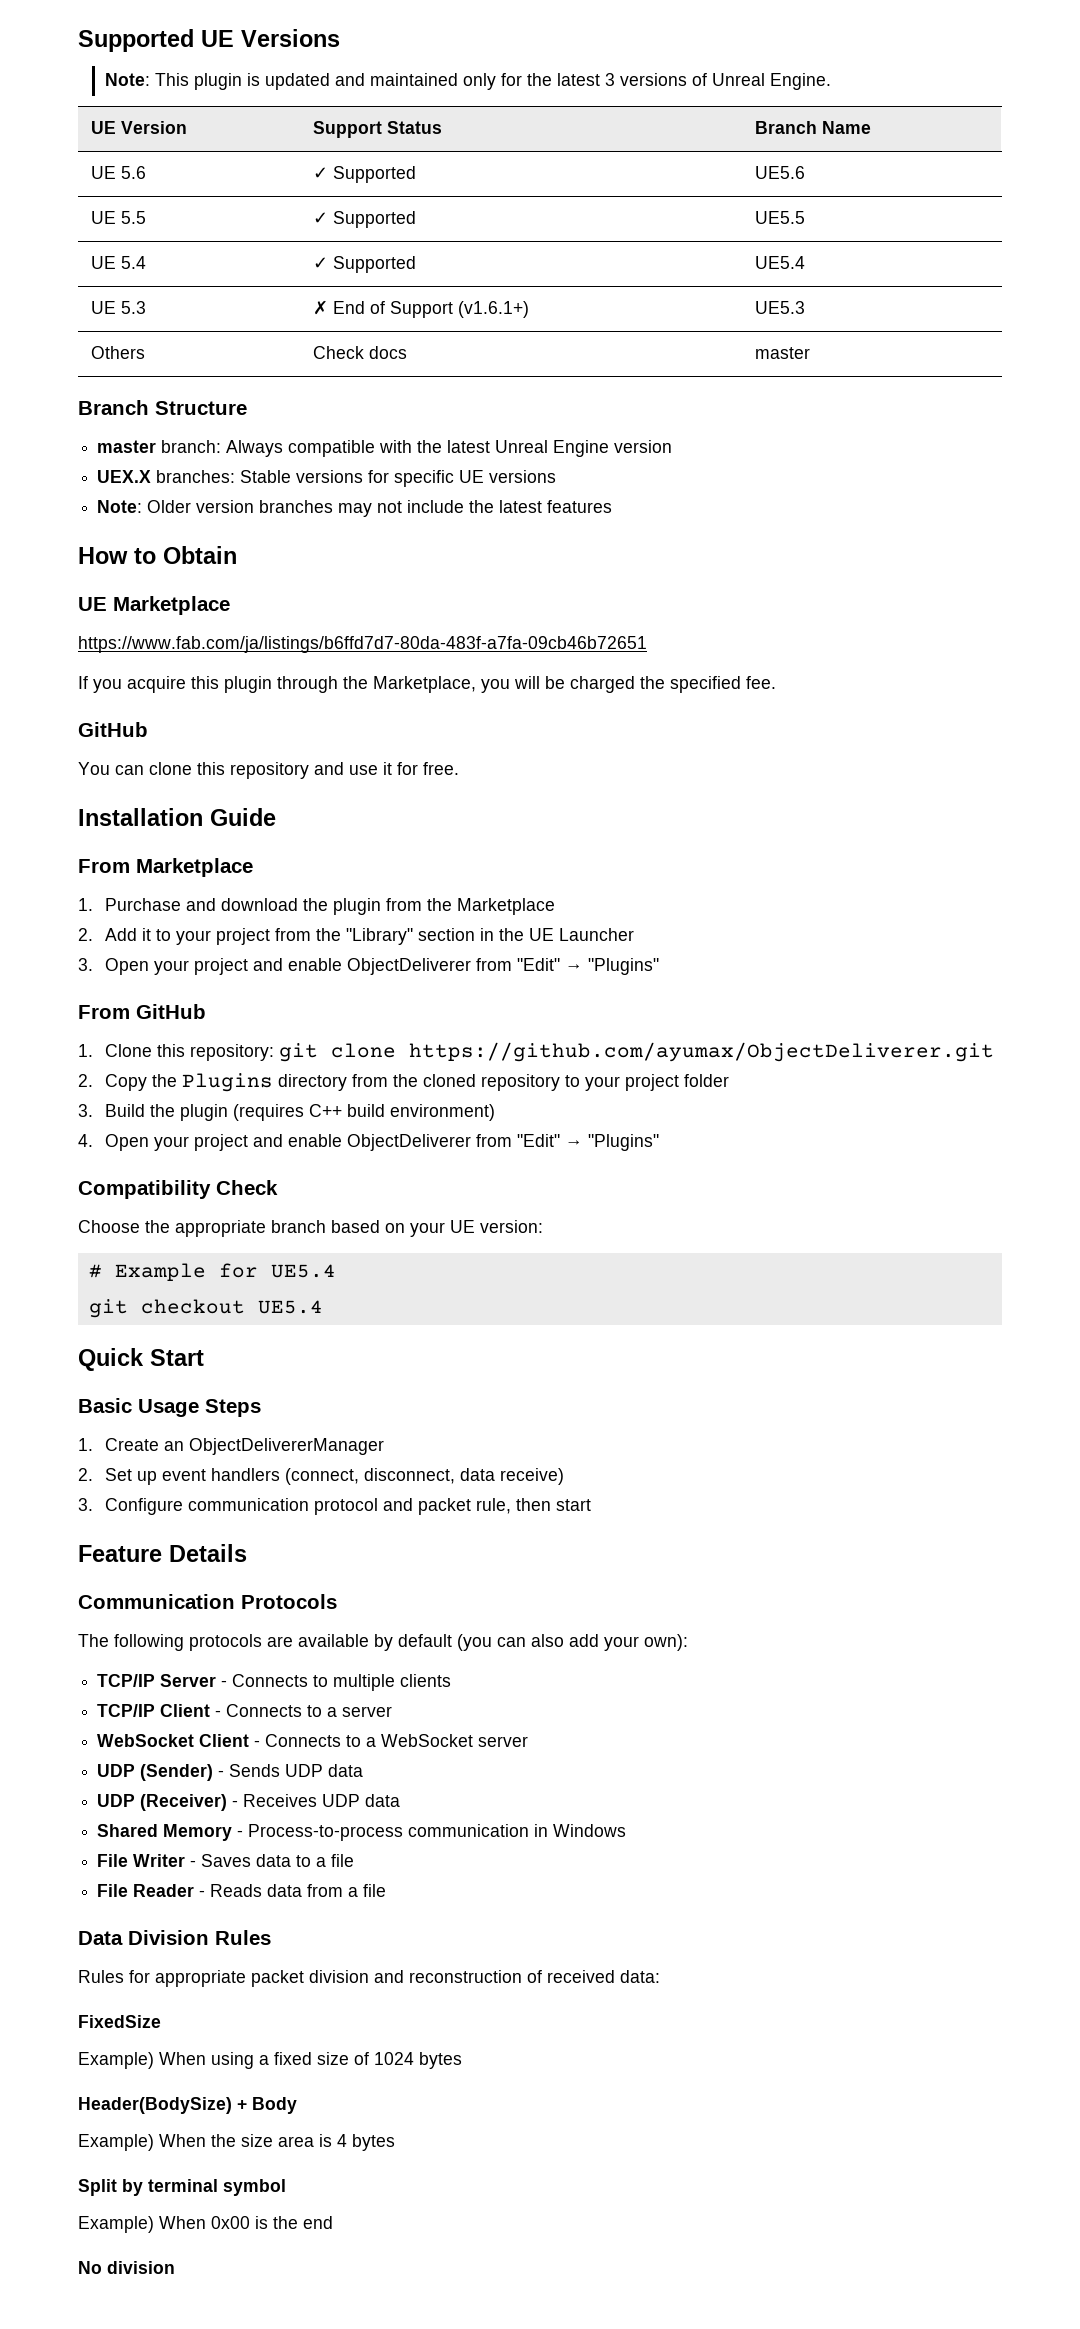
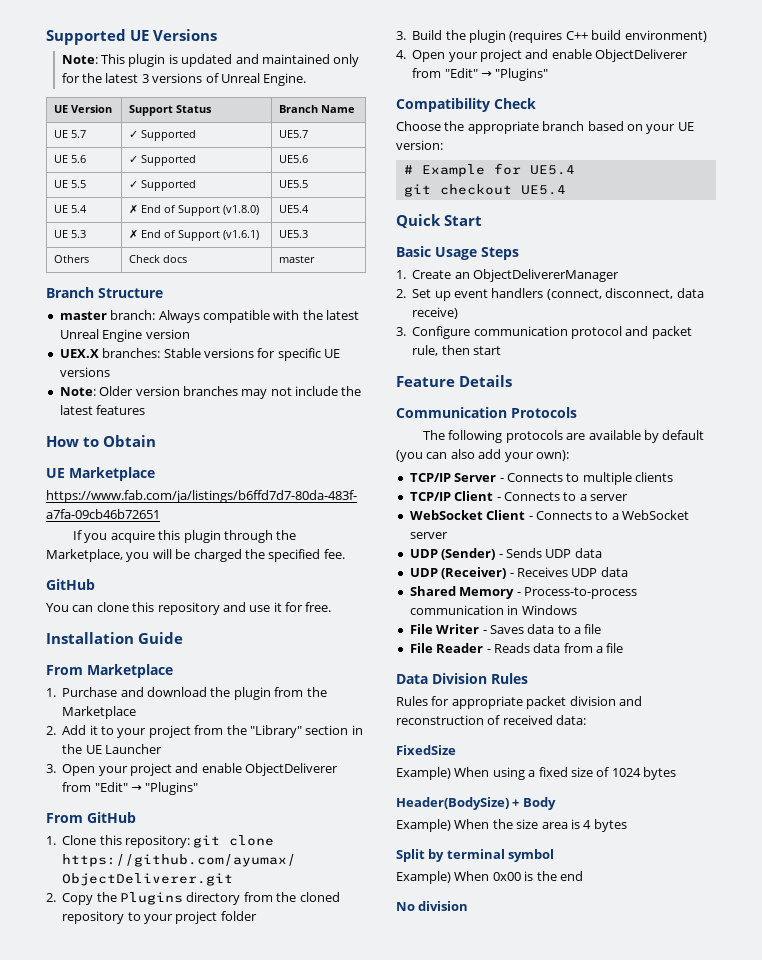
+ UE 5.7 | ✓ Supported | UE5.7
- UE 5.4 | ✓ Supported | UE5.4
+ UE 5.4 | ✗ End of Support (v1.8.0) | UE5.4
- UE 5.3 | ✗ End of Support (v1.6.1+) | UE5.3
+ UE 5.3 | ✗ End of Support (v1.6.1) | UE5.3

